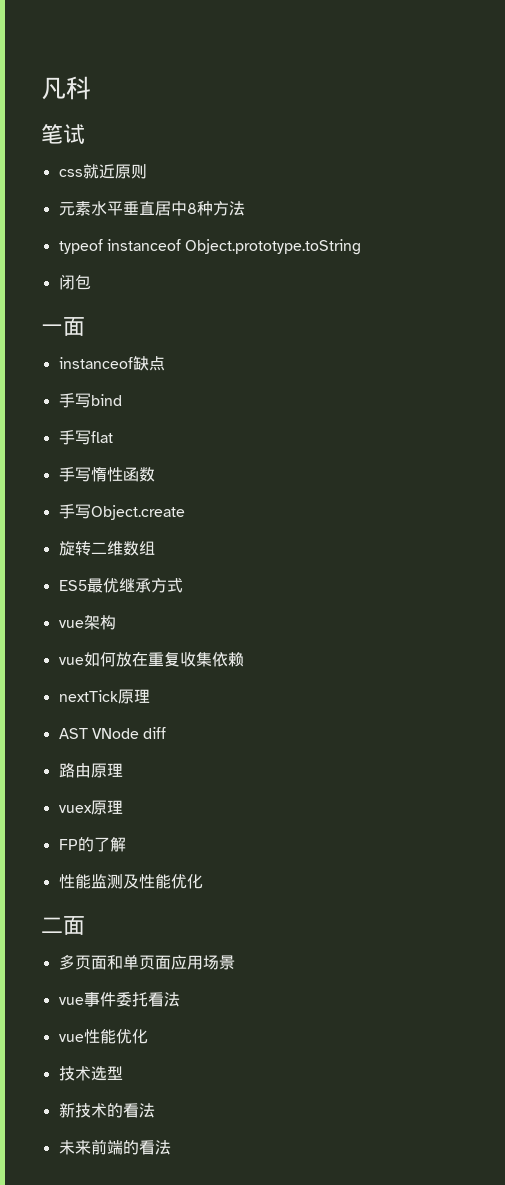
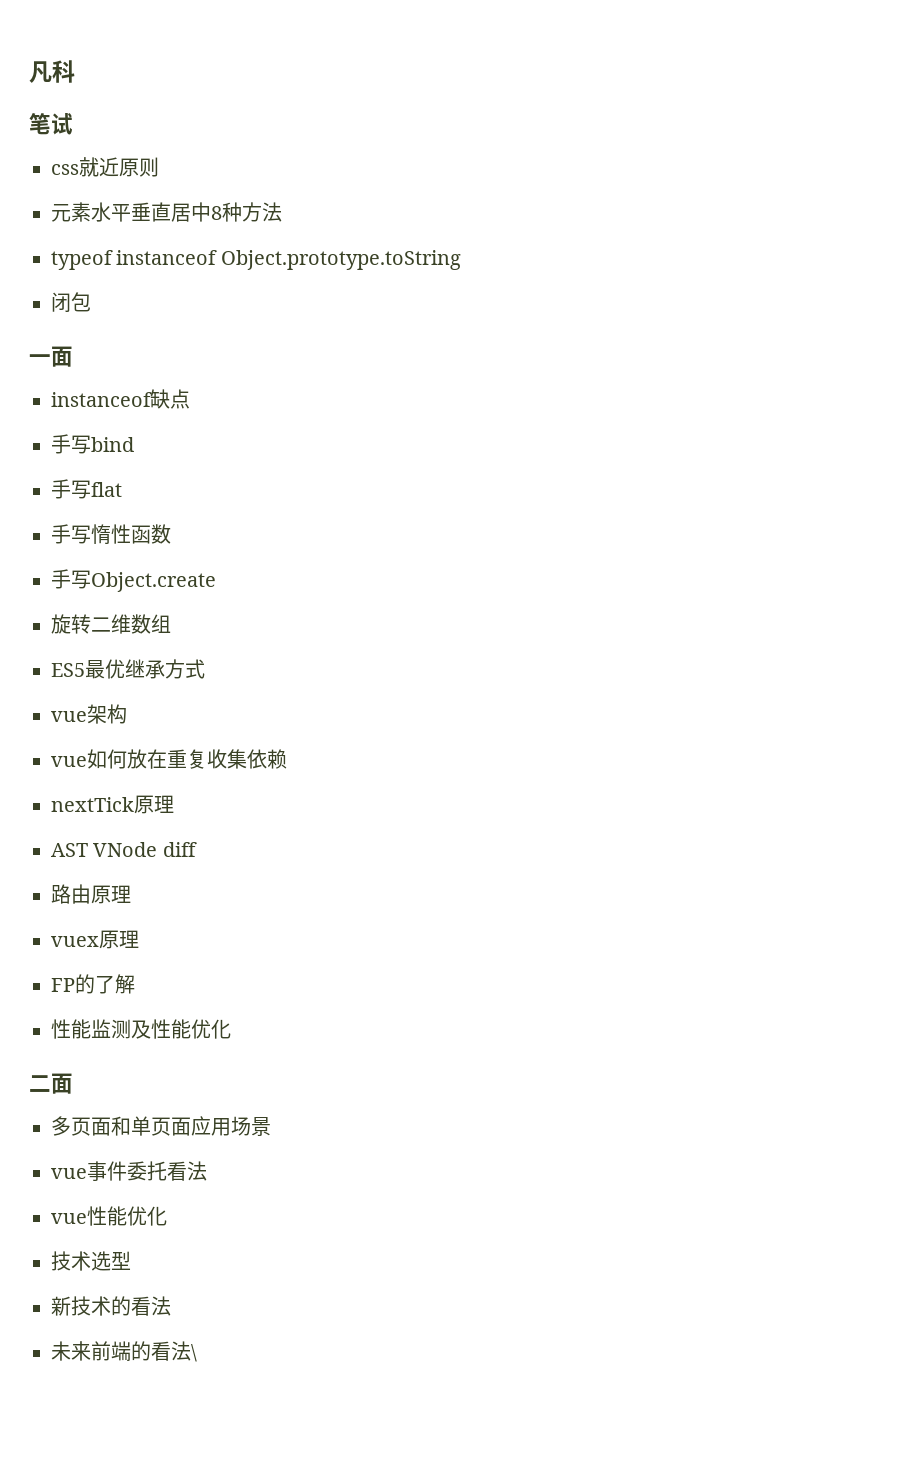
- 未来前端的看法
+ 未来前端的看法\

